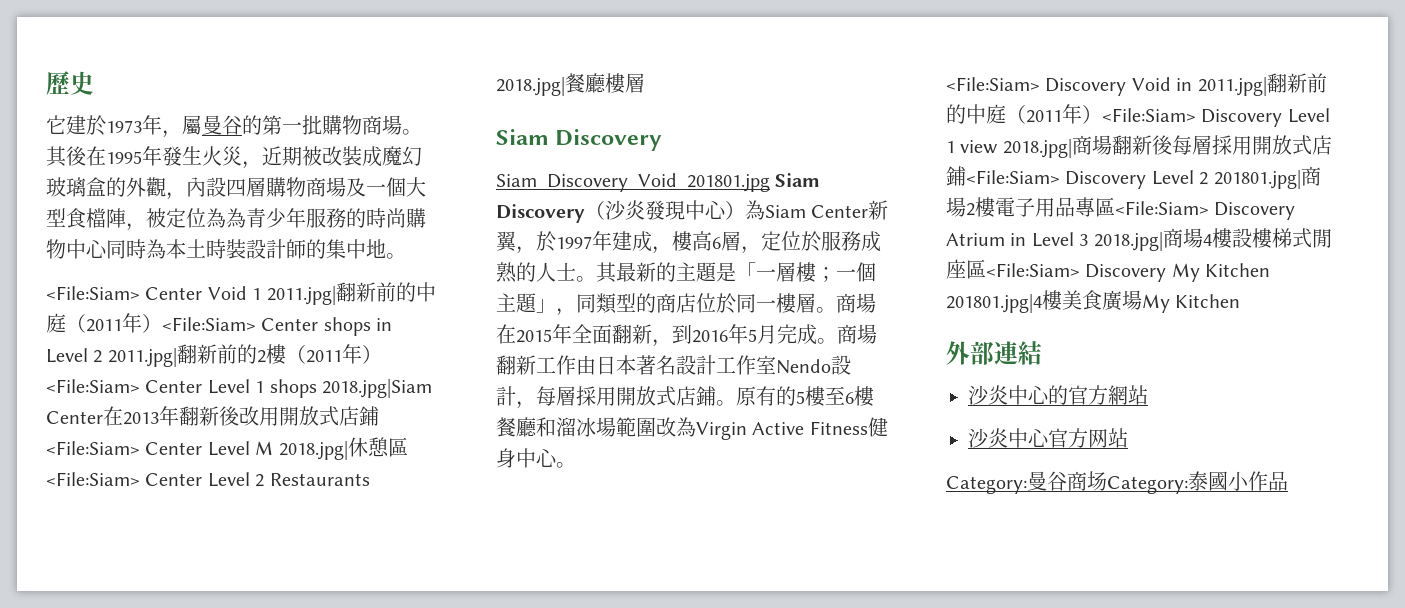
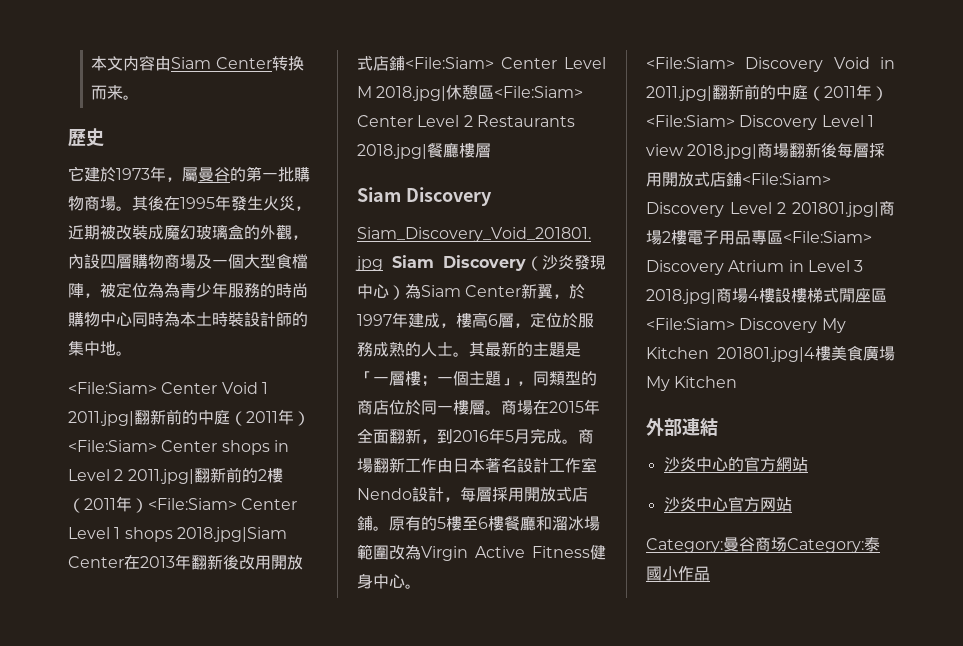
+ 本文内容由Siam Center转换而来。

